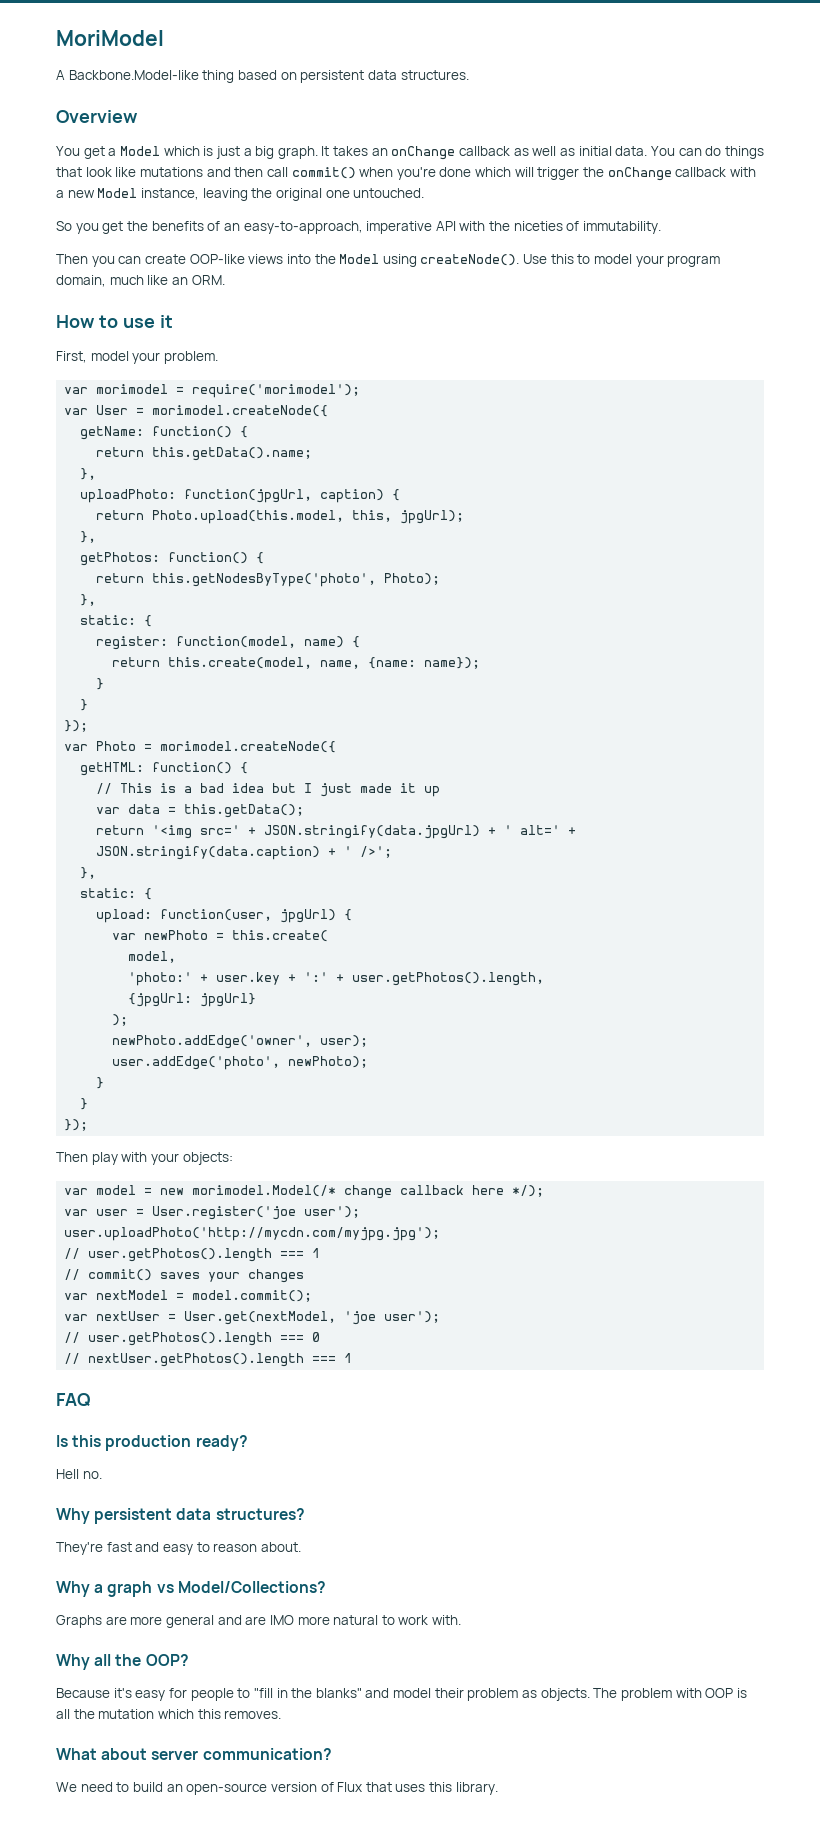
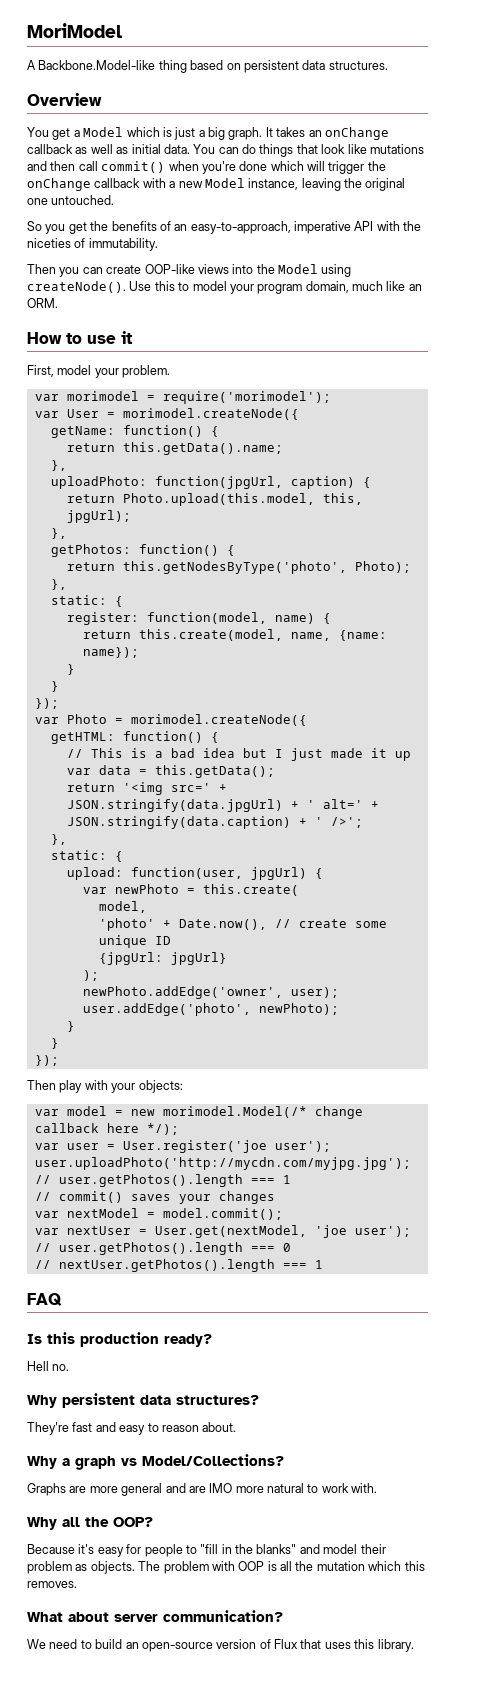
- 'photo:' + user.key + ':' + user.getPhotos().length,
+ 'photo' + Date.now(), // create some unique ID

